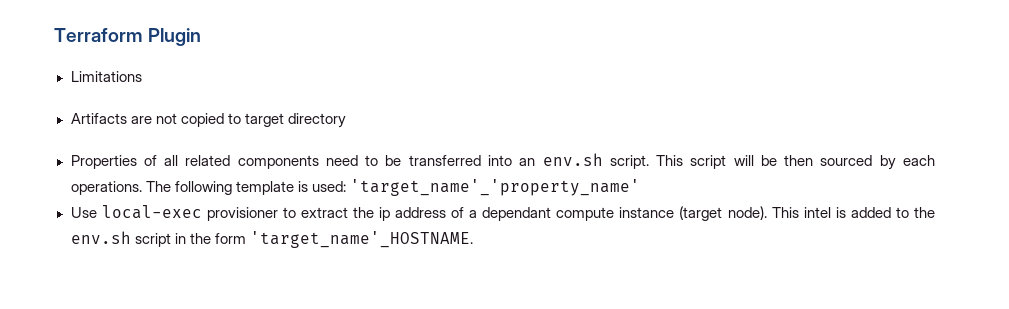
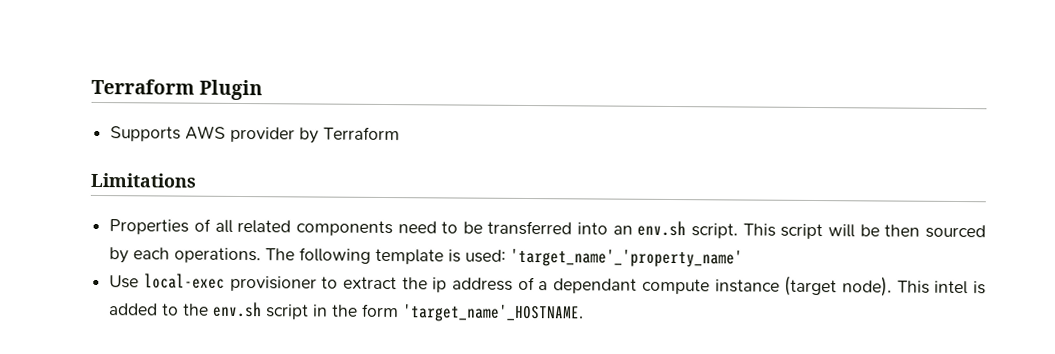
+ Supports AWS provider by Terraform
  Limitations
- Artifacts are not copied to target directory

